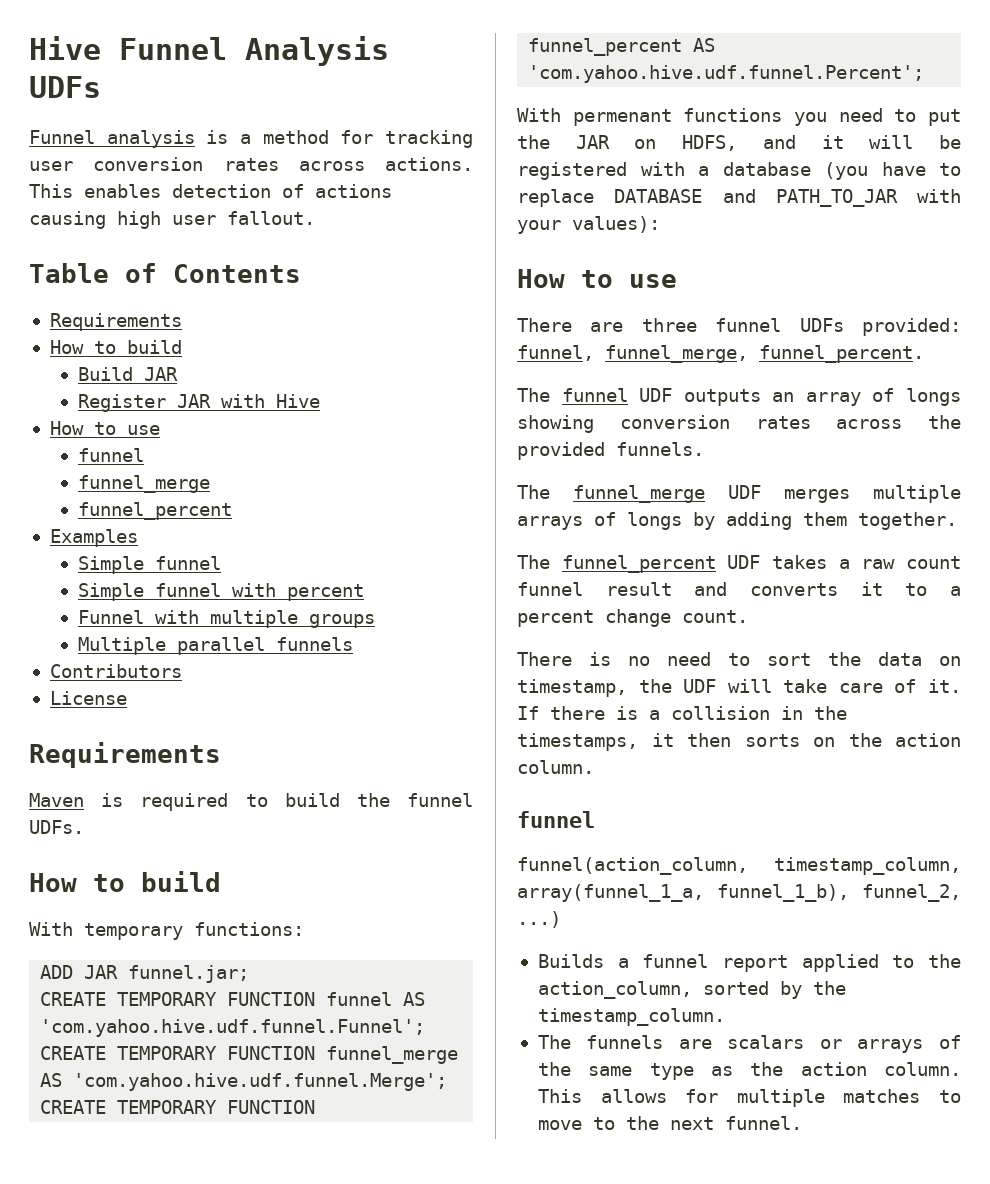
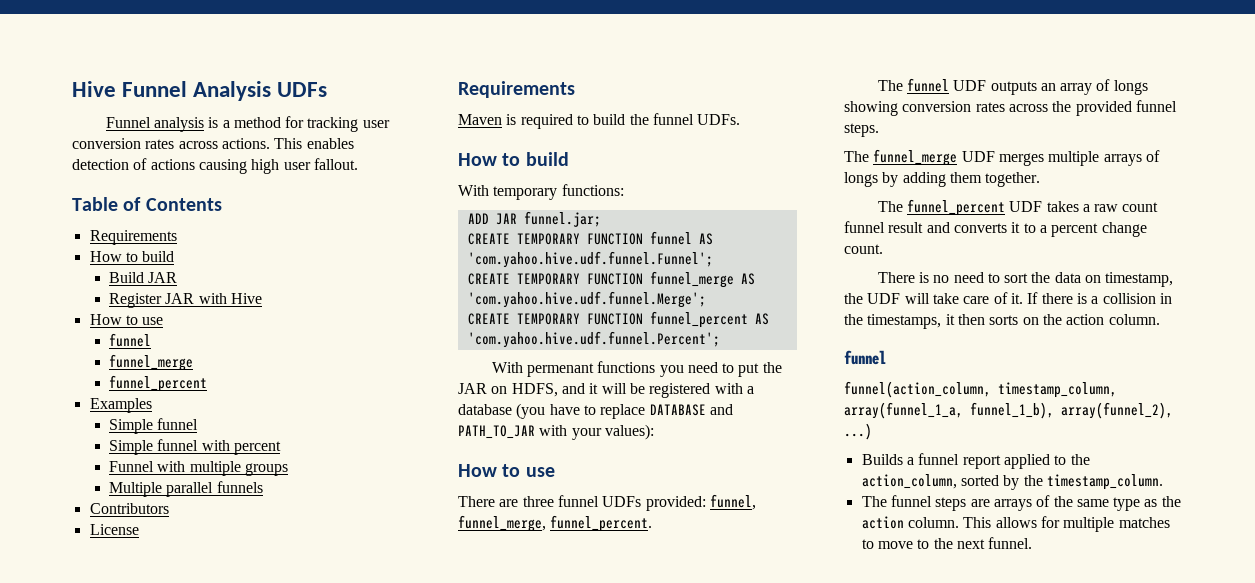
- The funnel UDF outputs an array of longs showing conversion rates across the provided funnels.
+ The funnel UDF outputs an array of longs showing conversion rates across the provided funnel steps.
- funnel(action_column, timestamp_column, array(funnel_1_a, funnel_1_b), funnel_2, ...)
+ funnel(action_column, timestamp_column, array(funnel_1_a, funnel_1_b), array(funnel_2), ...)
- The funnels are scalars or arrays of the same type as the action column.
+ The funnel steps are arrays of the same type as the action column.

